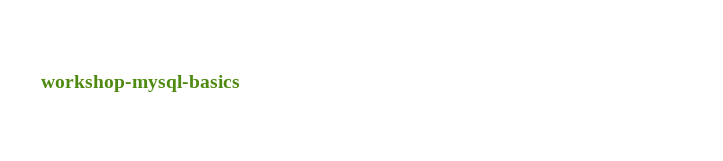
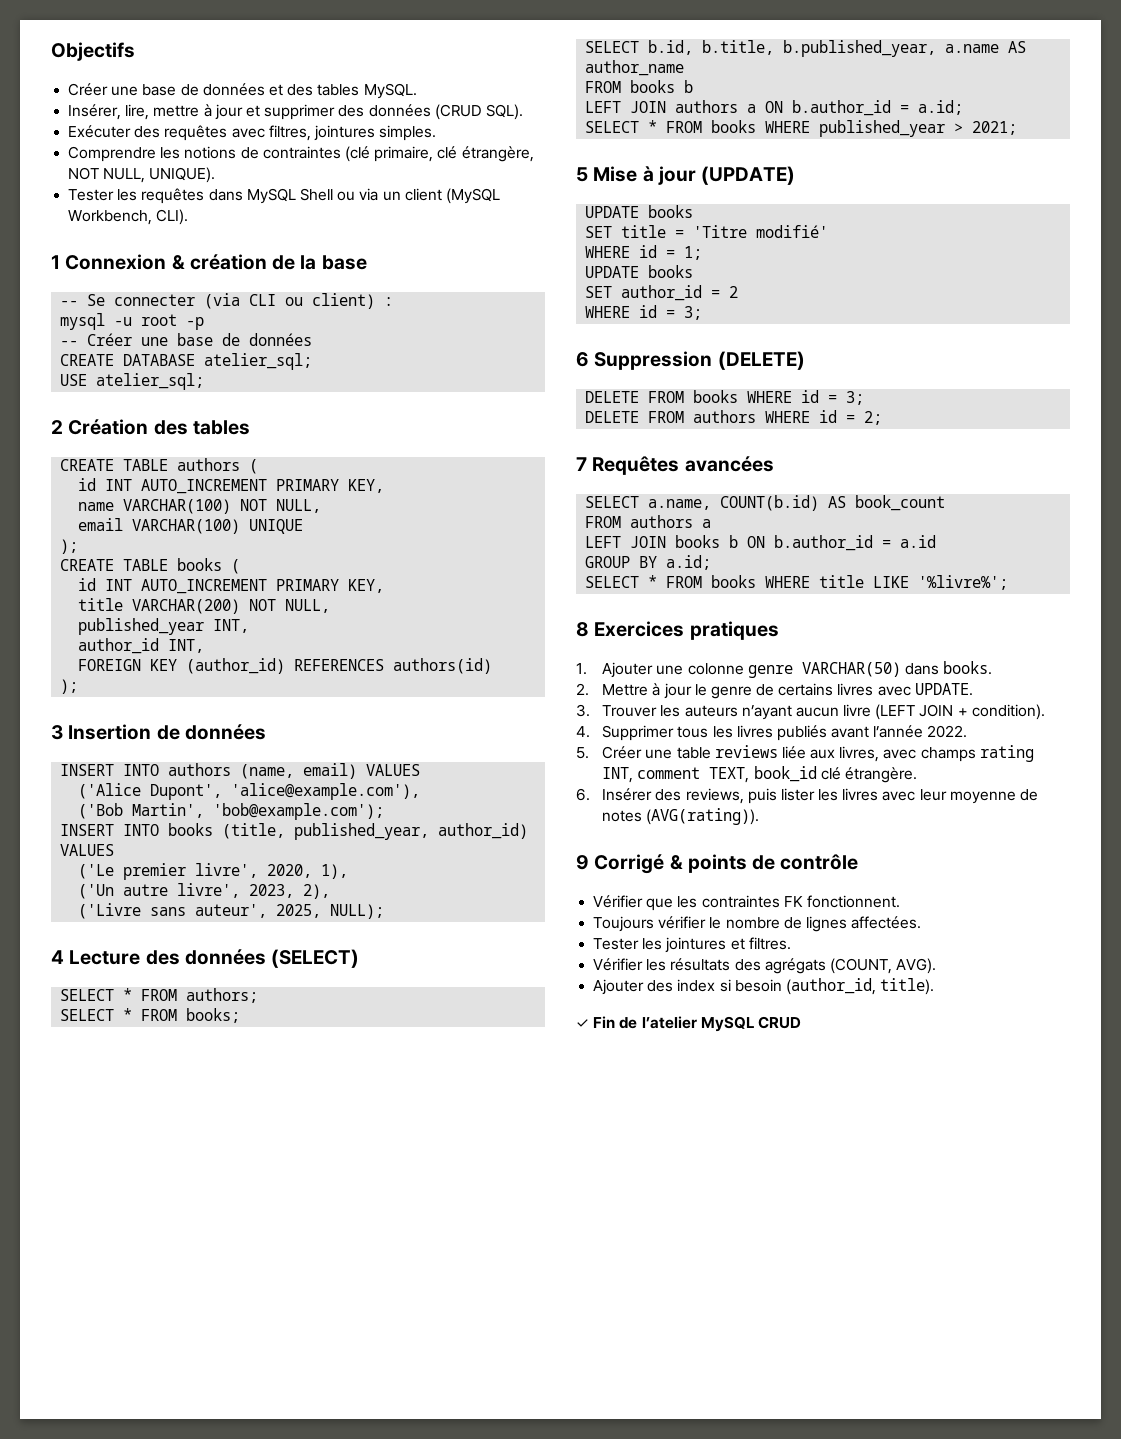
- workshop-mysql-basics
+ Objectifs
+ Créer une base de données et des tables MySQL.
+ Insérer, lire, mettre à jour et supprimer des données (CRUD SQL).
+ Exécuter des requêtes avec filtres, jointures simples.
+ Comprendre les notions de contraintes (clé primaire, clé étrangère, NOT NULL, UNIQUE).
+ Tester les requêtes dans MySQL Shell ou via un client (MySQL Workbench, CLI).
+ 1 Connexion & création de la base
+ -- Se connecter (via CLI ou client) :
+ mysql -u root -p
+ -- Créer une base de données
+ CREATE DATABASE atelier_sql;
+ USE atelier_sql;
+ 2 Création des tables
+ CREATE TABLE authors (
+ id INT AUTO_INCREMENT PRIMARY KEY,
+ name VARCHAR(100) NOT NULL,
+ email VARCHAR(100) UNIQUE
+ );
+ CREATE TABLE books (
+ id INT AUTO_INCREMENT PRIMARY KEY,
+ title VARCHAR(200) NOT NULL,
+ published_year INT,
+ author_id INT,
+ FOREIGN KEY (author_id) REFERENCES authors(id)
+ );
+ 3 Insertion de données
+ INSERT INTO authors (name, email) VALUES
+ ('Alice Dupont', 'alice@example.com'),
+ ('Bob Martin', 'bob@example.com');
+ INSERT INTO books (title, published_year, author_id) VALUES
+ ('Le premier livre', 2020, 1),
+ ('Un autre livre', 2023, 2),
+ ('Livre sans auteur', 2025, NULL);
+ 4 Lecture des données (SELECT)
+ SELECT * FROM authors;
+ SELECT * FROM books;
+ SELECT b.id, b.title, b.published_year, a.name AS author_name
+ FROM books b
+ LEFT JOIN authors a ON b.author_id = a.id;
+ SELECT * FROM books WHERE published_year > 2021;
+ 5 Mise à jour (UPDATE)
+ UPDATE books
+ SET title = 'Titre modifié'
+ WHERE id = 1;
+ UPDATE books
+ SET author_id = 2
+ WHERE id = 3;
+ 6 Suppression (DELETE)
+ DELETE FROM books WHERE id = 3;
+ DELETE FROM authors WHERE id = 2;
+ 7 Requêtes avancées
+ SELECT a.name, COUNT(b.id) AS book_count
+ FROM authors a
+ LEFT JOIN books b ON b.author_id = a.id
+ GROUP BY a.id;
+ SELECT * FROM books WHERE title LIKE '%livre%';
+ 8 Exercices pratiques
+ 1. Ajouter une colonne genre VARCHAR(50) dans books.
+ 2. Mettre à jour le genre de certains livres avec UPDATE.
+ 3. Trouver les auteurs n’ayant aucun livre (LEFT JOIN + condition).
+ 4. Supprimer tous les livres publiés avant l’année 2022.
+ 5. Créer une table reviews liée aux livres, avec champs rating INT, comment TEXT, book_id clé étrangère.
+ 6. Insérer des reviews, puis lister les livres avec leur moyenne de notes (AVG(rating)).
+ 9 Corrigé & points de contrôle
+ Vérifier que les contraintes FK fonctionnent.
+ Toujours vérifier le nombre de lignes affectées.
+ Tester les jointures et filtres.
+ Vérifier les résultats des agrégats (COUNT, AVG).
+ Ajouter des index si besoin (author_id, title).
+ ✓ Fin de l’atelier MySQL CRUD

